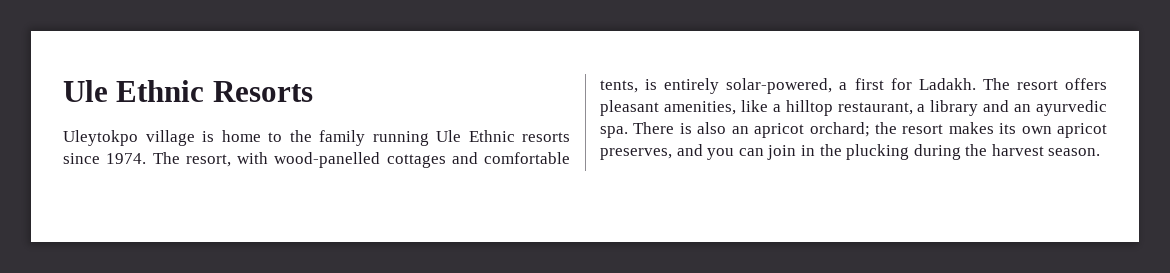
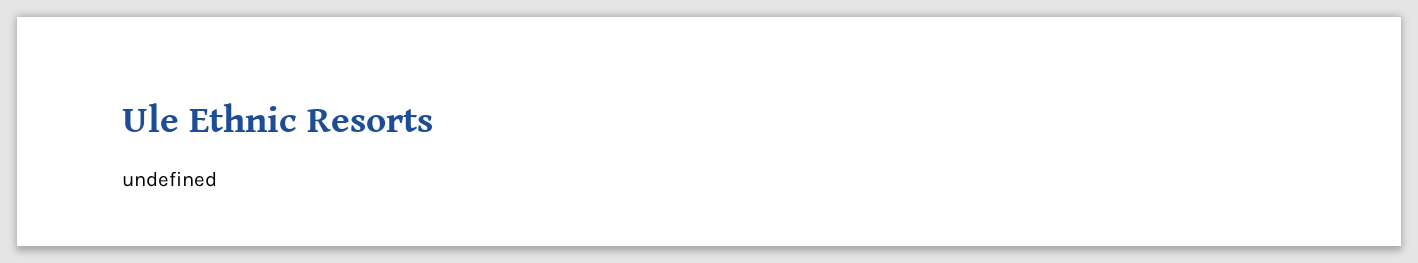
- Uleytokpo village is home to the family running Ule Ethnic resorts since 1974. The resort, with wood-panelled cottages and comfortable tents, is entirely solar-powered, a first for Ladakh. The resort offers pleasant amenities, like a hilltop restaurant, a library and an ayurvedic spa. There is also an apricot orchard; the resort makes its own apricot preserves, and you can join in the plucking during the harvest season.
+ undefined

